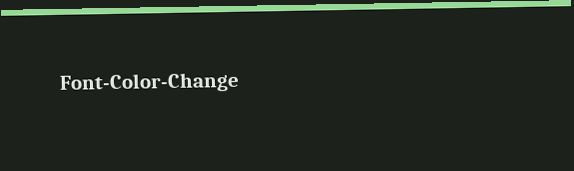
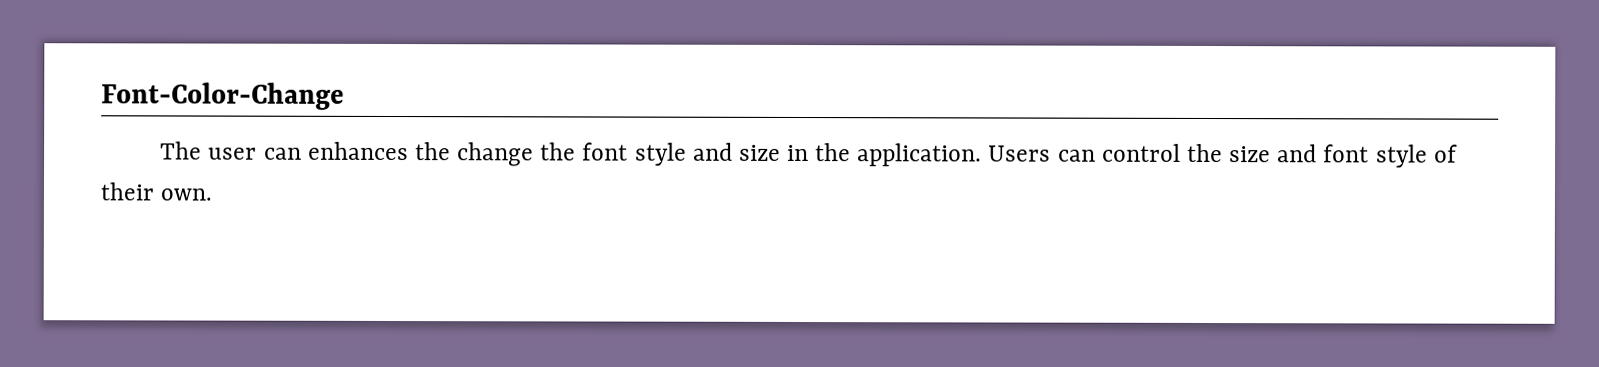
+ The user can enhances the change the font style and size in the application. Users can control the size and font style of their own.

